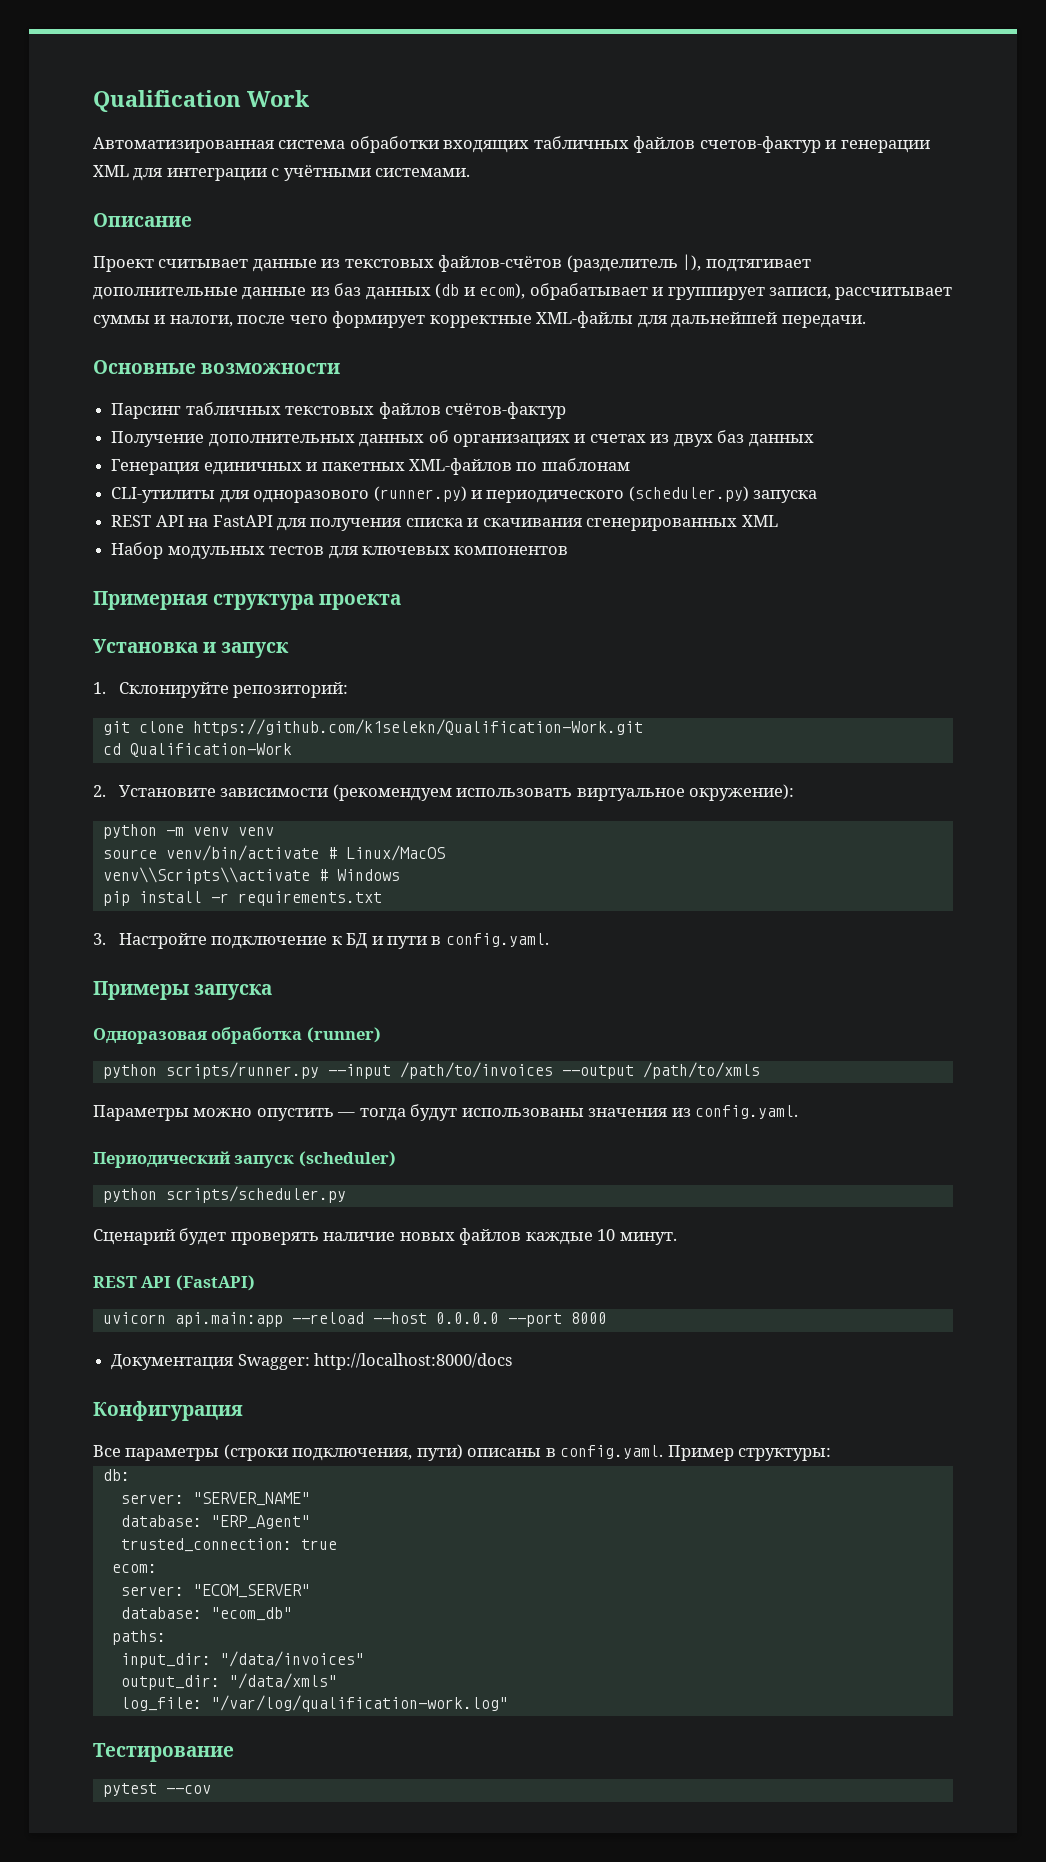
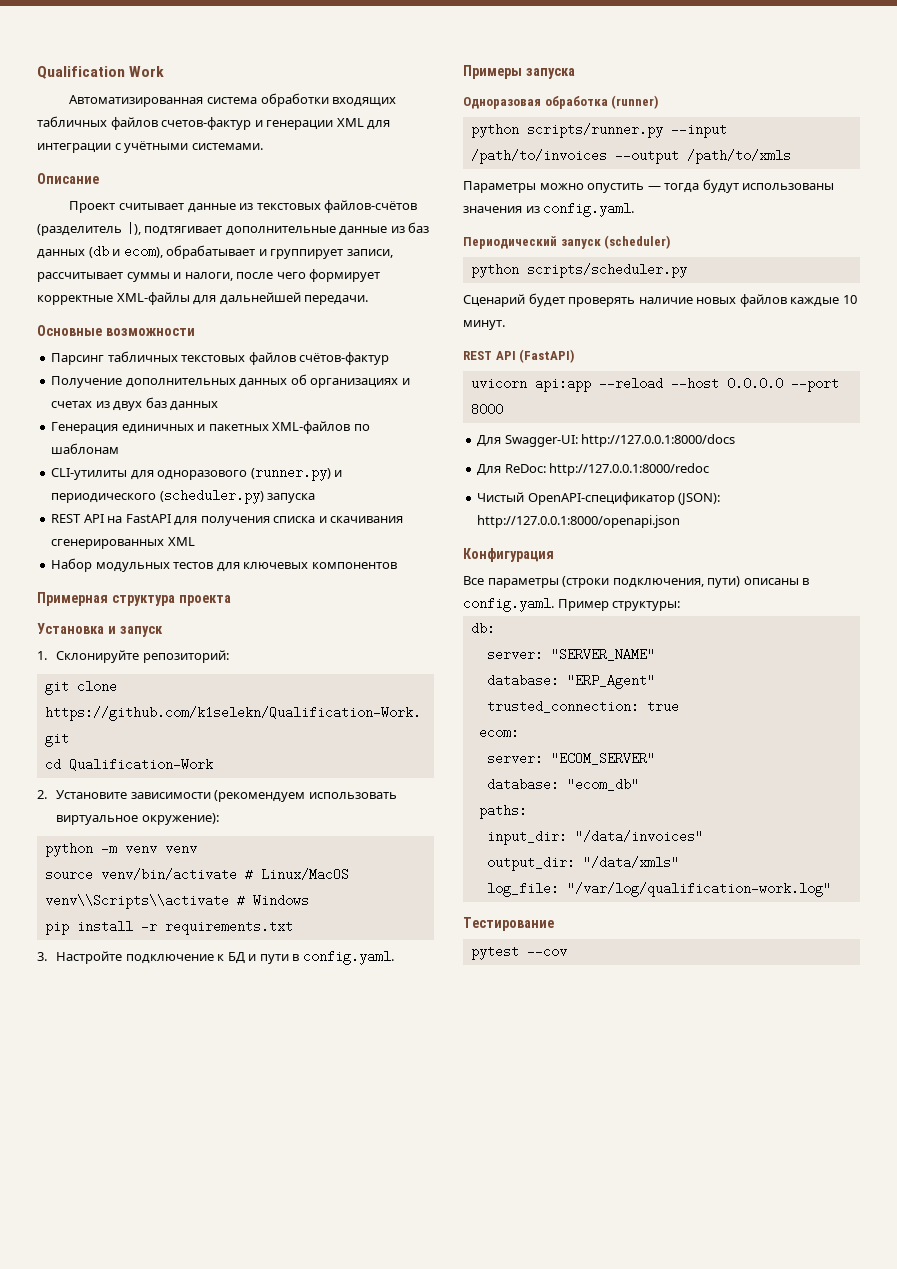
- uvicorn api.main:app --reload --host 0.0.0.0 --port 8000
+ uvicorn api:app --reload --host 0.0.0.0 --port 8000
- Документация Swagger: http://localhost:8000/docs
+ Для Swagger-UI: http://127.0.0.1:8000/docs
+ Для ReDoc: http://127.0.0.1:8000/redoc
+ Чистый OpenAPI-спецификатор (JSON): http://127.0.0.1:8000/openapi.json

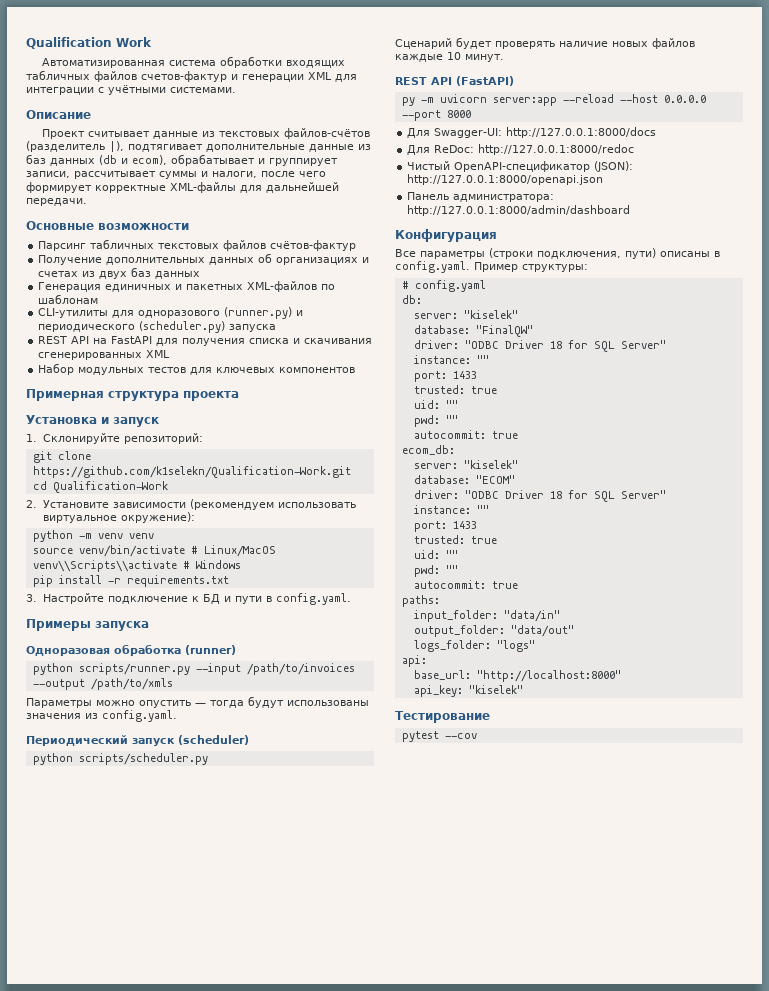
- uvicorn api:app --reload --host 0.0.0.0 --port 8000
+ py -m uvicorn server:app --reload --host 0.0.0.0 --port 8000
+ Панель администратора: http://127.0.0.1:8000/admin/dashboard
+ # config.yaml
  db:
- server: "SERVER_NAME"
- database: "ERP_Agent"
- trusted_connection: true
- ecom:
- server: "ECOM_SERVER"
- database: "ecom_db"
+ server: "kiselek"
+ database: "FinalQW"
+ driver: "ODBC Driver 18 for SQL Server"
+ instance: ""
+ port: 1433
+ trusted: true
+ uid: ""
+ pwd: ""
+ autocommit: true
+ ecom_db:
+ server: "kiselek"
+ database: "ECOM"
+ driver: "ODBC Driver 18 for SQL Server"
+ instance: ""
+ port: 1433
+ trusted: true
+ uid: ""
+ pwd: ""
+ autocommit: true
  paths:
- input_dir: "/data/invoices"
- output_dir: "/data/xmls"
- log_file: "/var/log/qualification-work.log"
+ input_folder: "data/in"
+ output_folder: "data/out"
+ logs_folder: "logs"
+ api:
+ base_url: "http://localhost:8000"
+ api_key: "kiselek"

